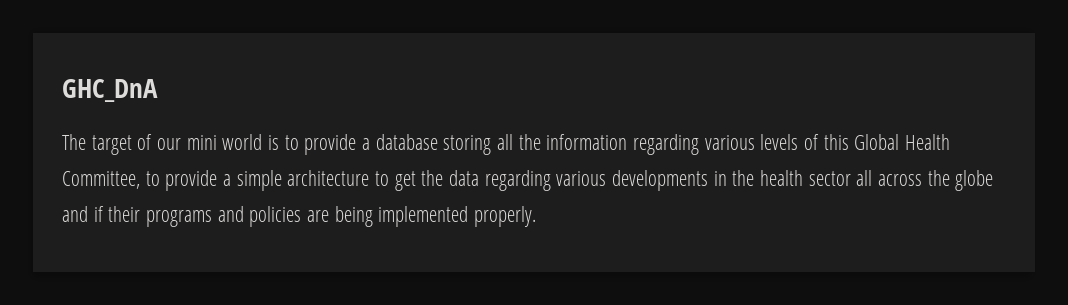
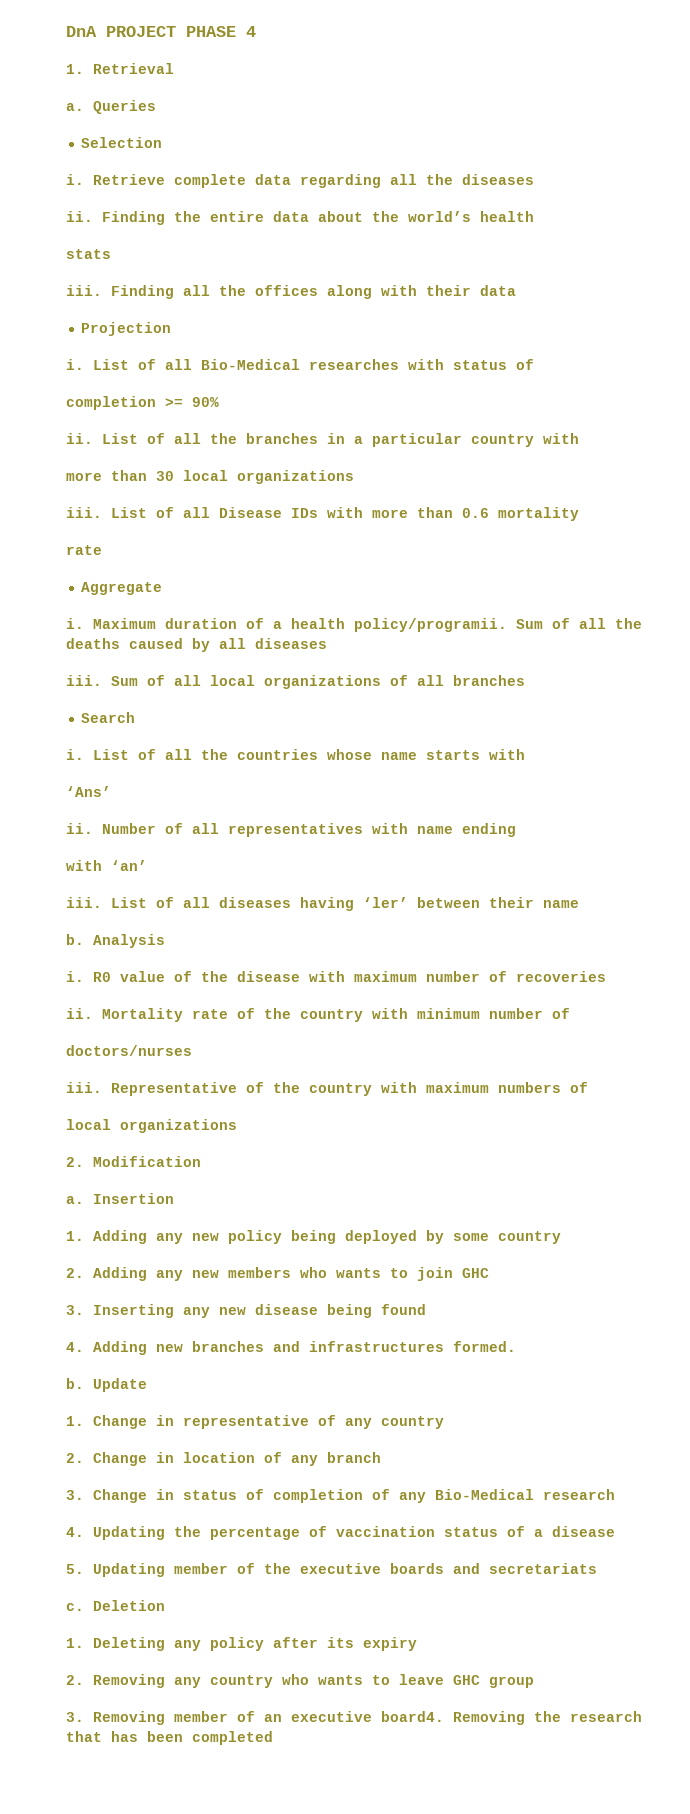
- GHC_DnA
- The target of our mini world is to provide a database storing all the information regarding various levels of this Global Health Committee, to provide a simple architecture to get the data regarding various developments in the health sector all across the globe and if their programs and policies are being implemented properly.
+ DnA PROJECT PHASE 4
+ 1. Retrieval
+ a. Queries
+ Selection
+ i. Retrieve complete data regarding all the diseases
+ ii. Finding the entire data about the world’s health
+ stats
+ iii. Finding all the offices along with their data
+ Projection
+ i. List of all Bio-Medical researches with status of
+ completion >= 90%
+ ii. List of all the branches in a particular country with
+ more than 30 local organizations
+ iii. List of all Disease IDs with more than 0.6 mortality
+ rate
+ Aggregate
+ i. Maximum duration of a health policy/programii. Sum of all the deaths caused by all diseases
+ iii. Sum of all local organizations of all branches
+ Search
+ i. List of all the countries whose name starts with
+ ‘Ans’
+ ii. Number of all representatives with name ending
+ with ‘an’
+ iii. List of all diseases having ‘ler’ between their name
+ b. Analysis
+ i. R0 value of the disease with maximum number of recoveries
+ ii. Mortality rate of the country with minimum number of
+ doctors/nurses
+ iii. Representative of the country with maximum numbers of
+ local organizations
+ 2. Modification
+ a. Insertion
+ 1. Adding any new policy being deployed by some country
+ 2. Adding any new members who wants to join GHC
+ 3. Inserting any new disease being found
+ 4. Adding new branches and infrastructures formed.
+ b. Update
+ 1. Change in representative of any country
+ 2. Change in location of any branch
+ 3. Change in status of completion of any Bio-Medical research
+ 4. Updating the percentage of vaccination status of a disease
+ 5. Updating member of the executive boards and secretariats
+ c. Deletion
+ 1. Deleting any policy after its expiry
+ 2. Removing any country who wants to leave GHC group
+ 3. Removing member of an executive board4. Removing the research that has been completed

